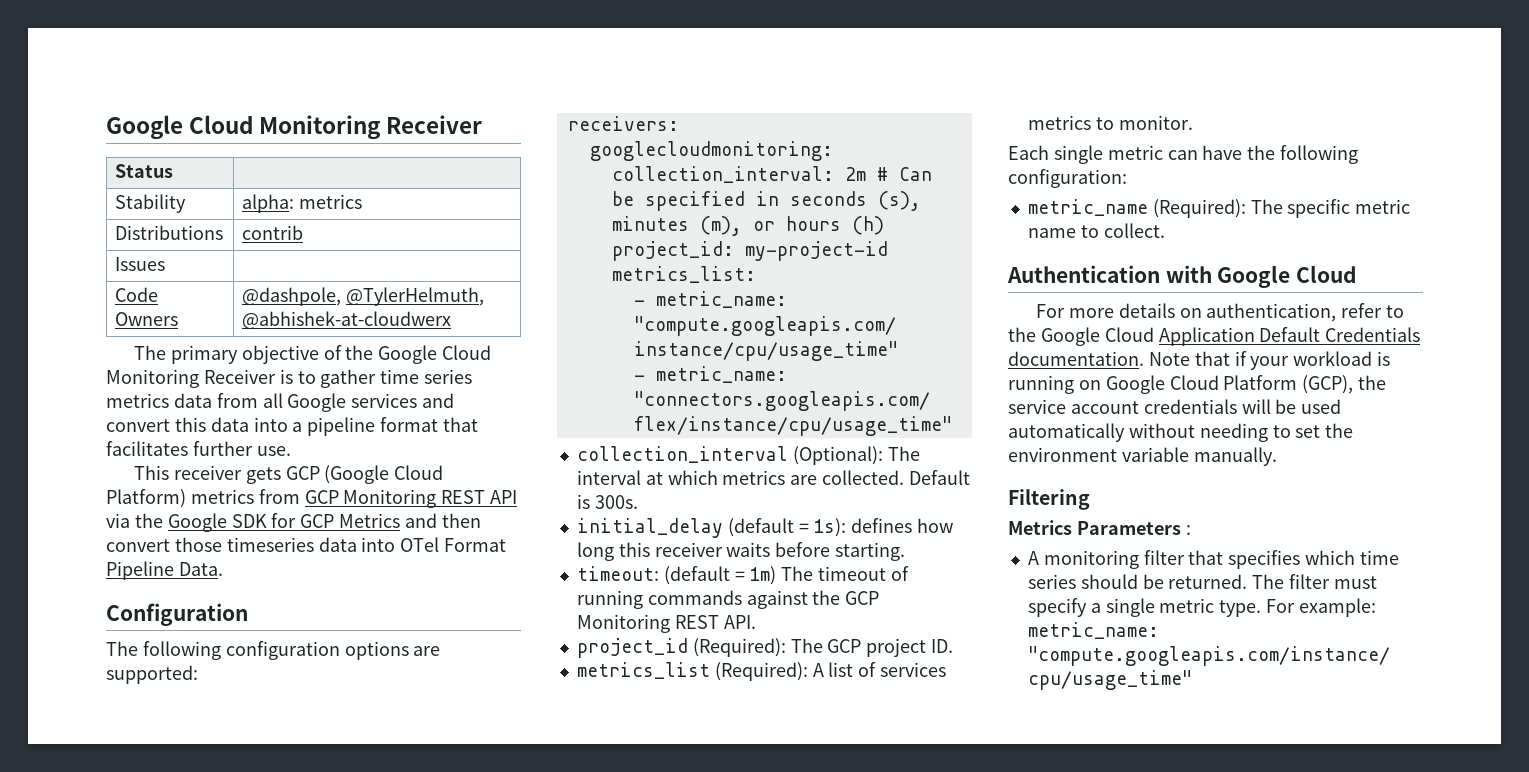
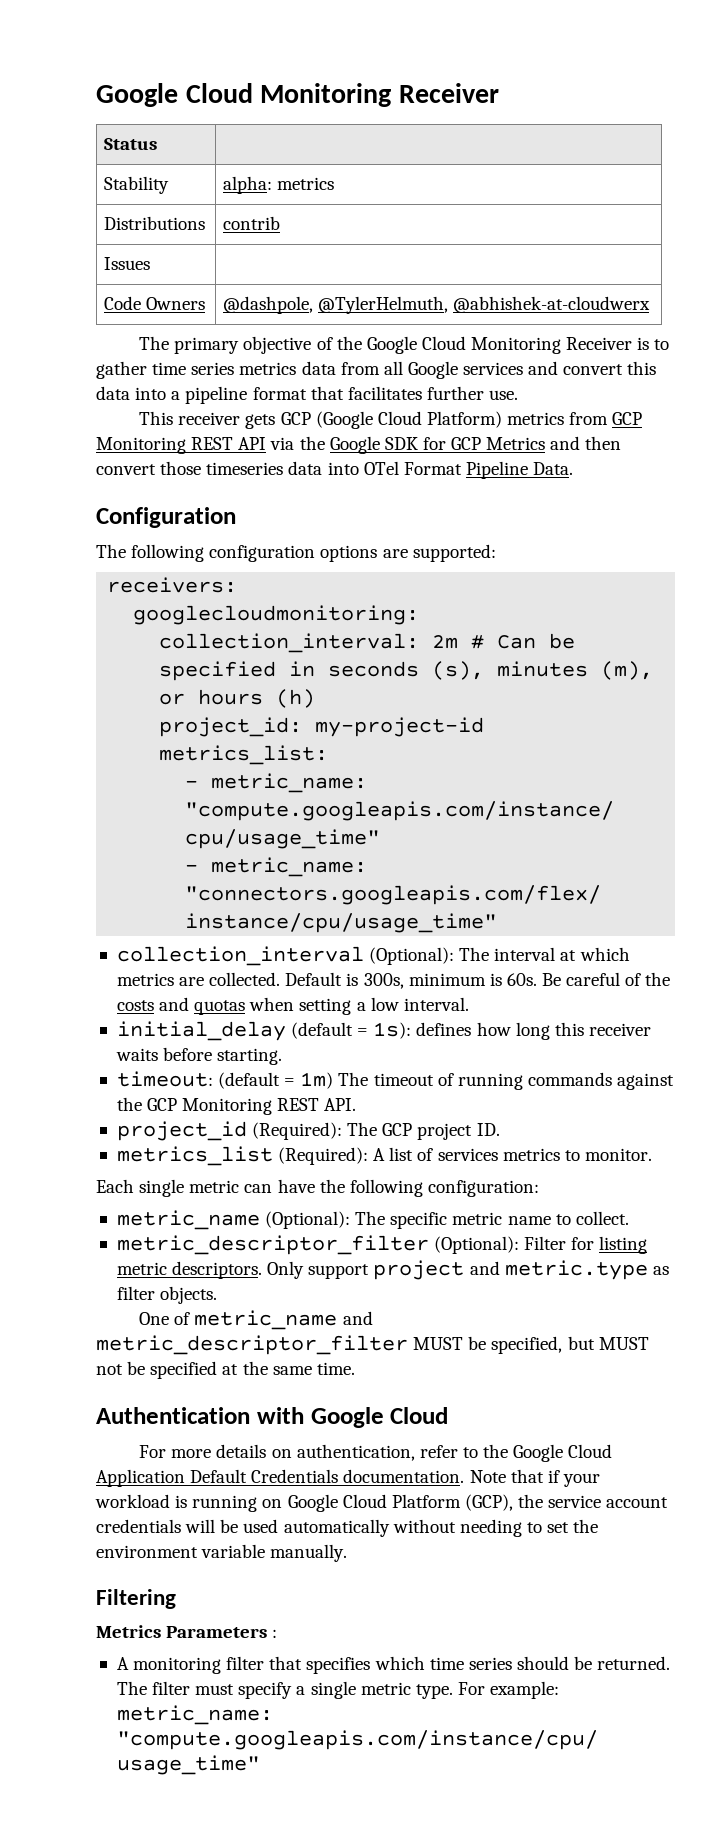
- Default is 300s.
+ Default is 300s, minimum is 60s. Be careful of the costs and quotas when setting a low interval.
- metric_name (Required): The specific metric name to collect.
+ metric_name (Optional): The specific metric name to collect.
+ metric_descriptor_filter (Optional): Filter for listing metric descriptors. Only support project and metric.type as filter objects.
+ One of metric_name and metric_descriptor_filter MUST be specified, but MUST not be specified at the same time.

